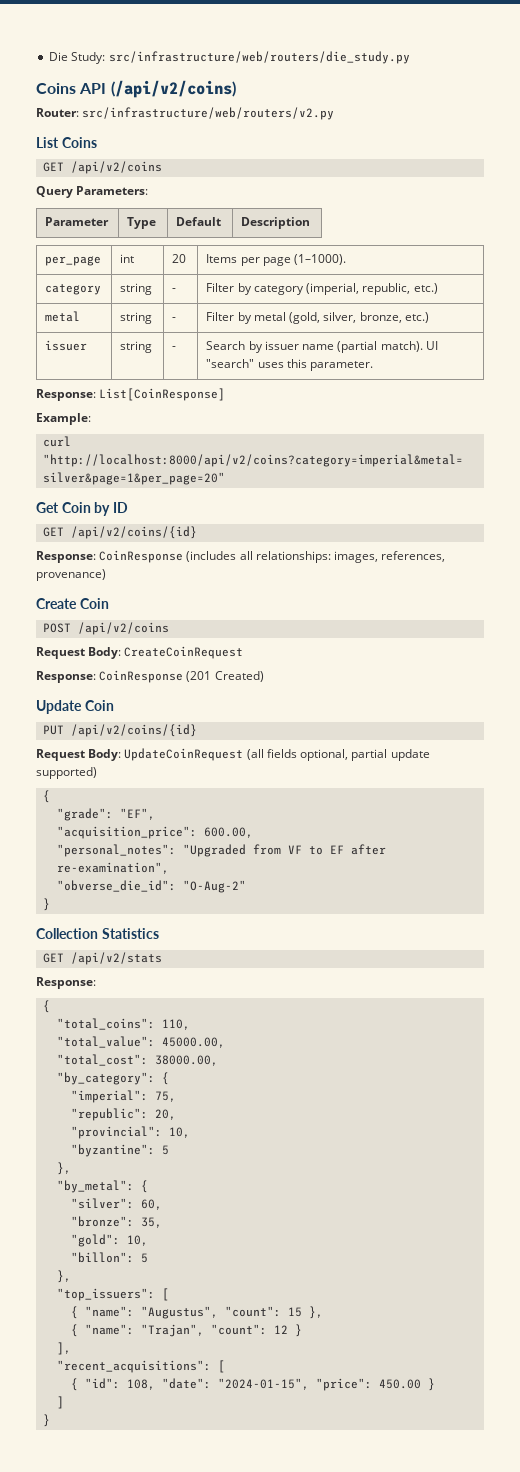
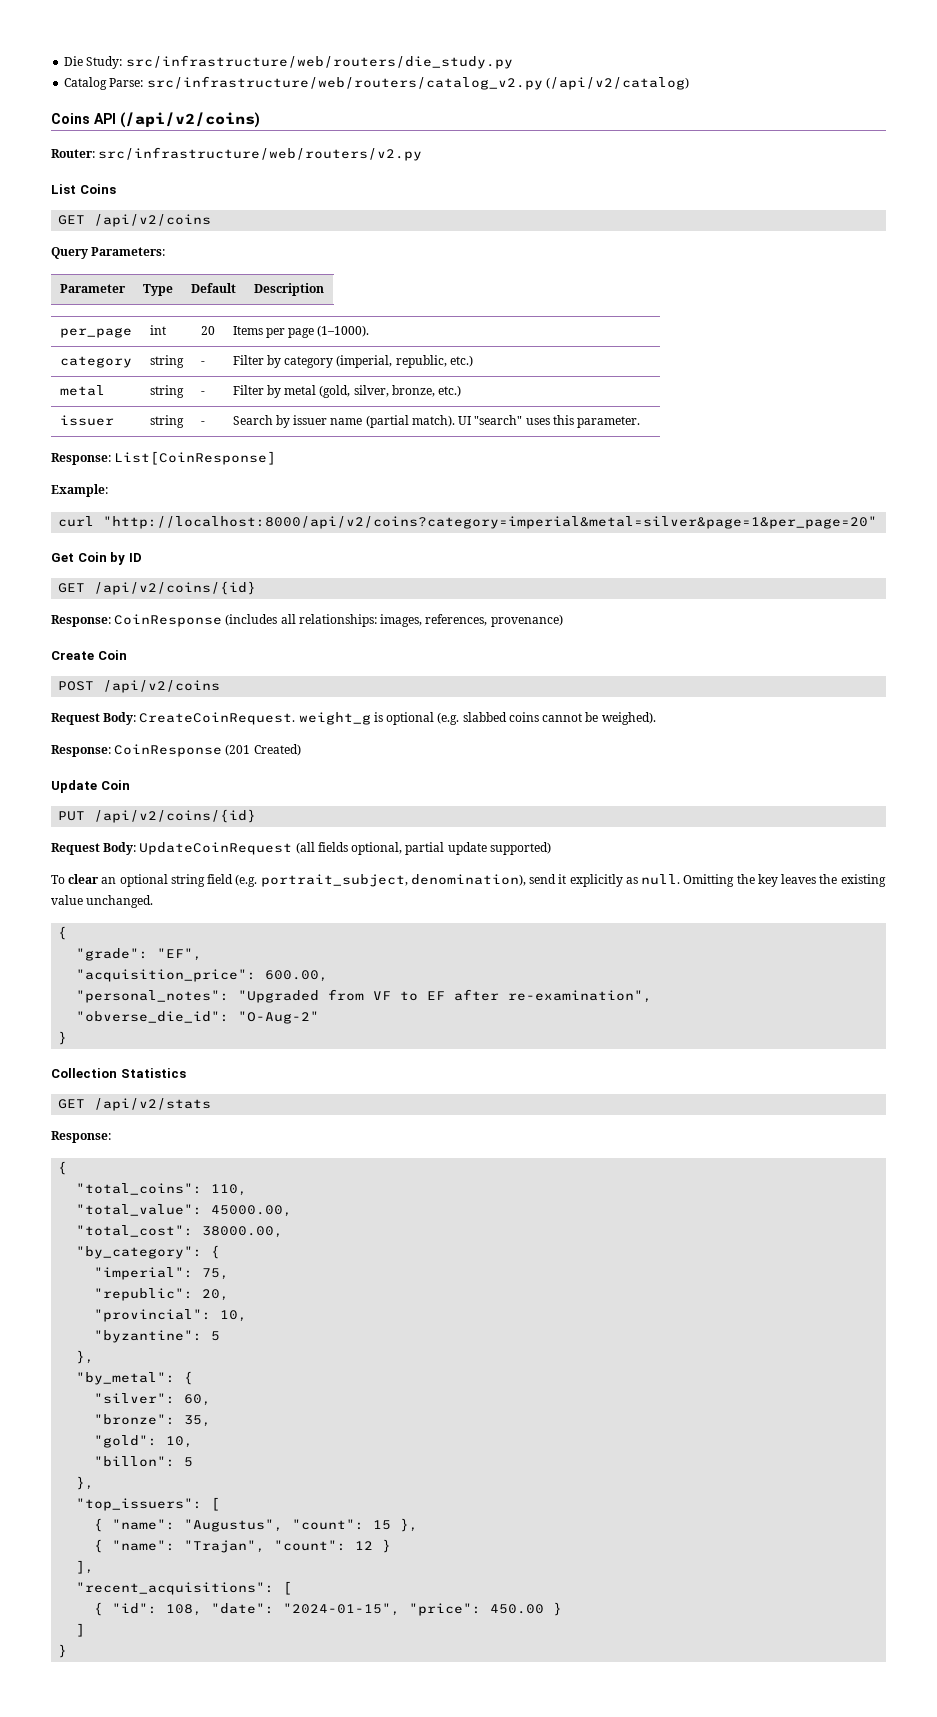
+ Catalog Parse: src/infrastructure/web/routers/catalog_v2.py (/api/v2/catalog)
- Request Body: CreateCoinRequest
+ Request Body: CreateCoinRequest. weight_g is optional (e.g. slabbed coins cannot be weighed).
+ To clear an optional string field (e.g. portrait_subject, denomination), send it explicitly as null. Omitting the key leaves the existing value unchanged.

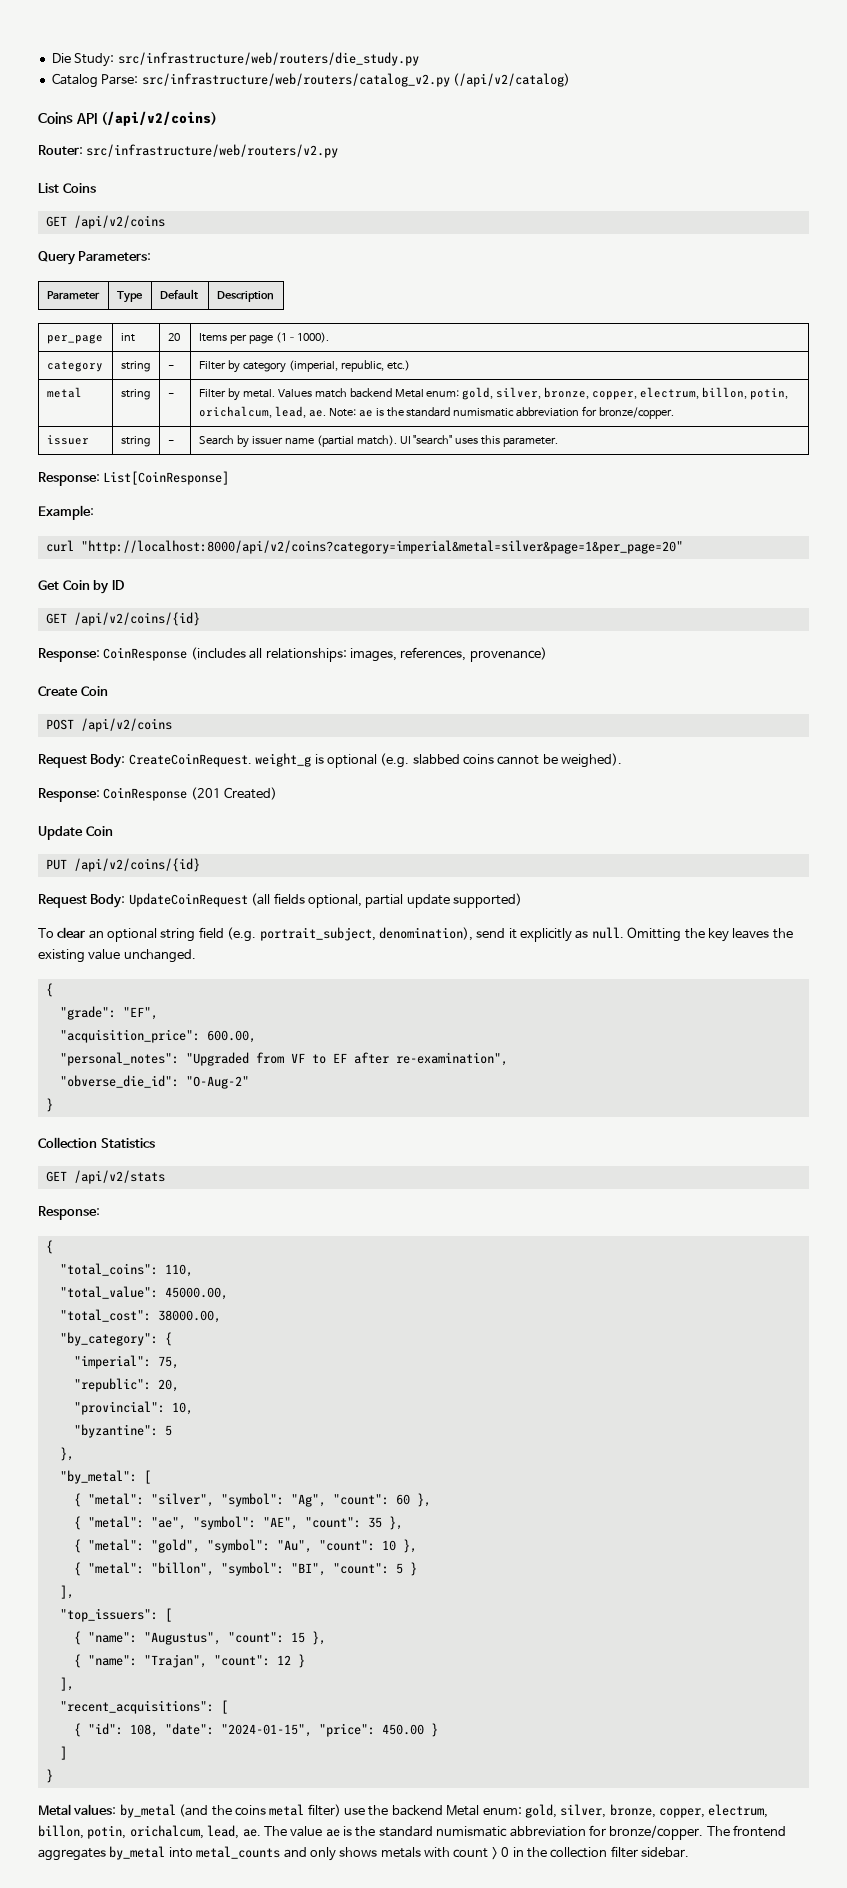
- metal | string | - | Filter by metal (gold, silver, bronze, etc.)
+ metal | string | - | Filter by metal. Values match backend Metal enum: gold, silver, bronze, copper, electrum, billon, potin, orichalcum, lead, ae. Note: ae is the standard numismatic abbreviation for bronze/copper.
- "by_metal": {
- "silver": 60,
- "bronze": 35,
- "gold": 10,
- "billon": 5
- },
+ "by_metal": [
+ { "metal": "silver", "symbol": "Ag", "count": 60 },
+ { "metal": "ae", "symbol": "AE", "count": 35 },
+ { "metal": "gold", "symbol": "Au", "count": 10 },
+ { "metal": "billon", "symbol": "BI", "count": 5 }
+ ],
+ Metal values: by_metal (and the coins metal filter) use the backend Metal enum: gold, silver, bronze, copper, electrum, billon, potin, orichalcum, lead, ae. The value ae is the standard numismatic abbreviation for bronze/copper. The frontend aggregates by_metal into metal_counts and only shows metals with count > 0 in the collection filter sidebar.

